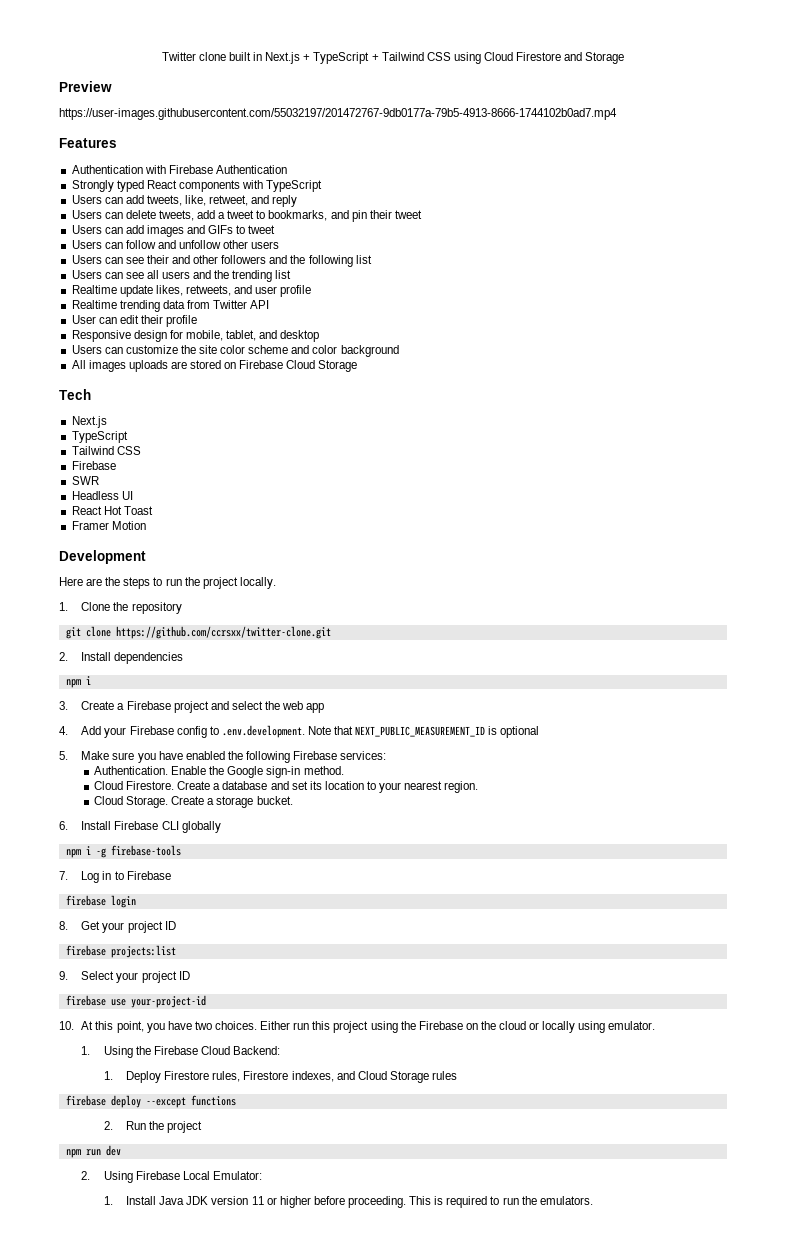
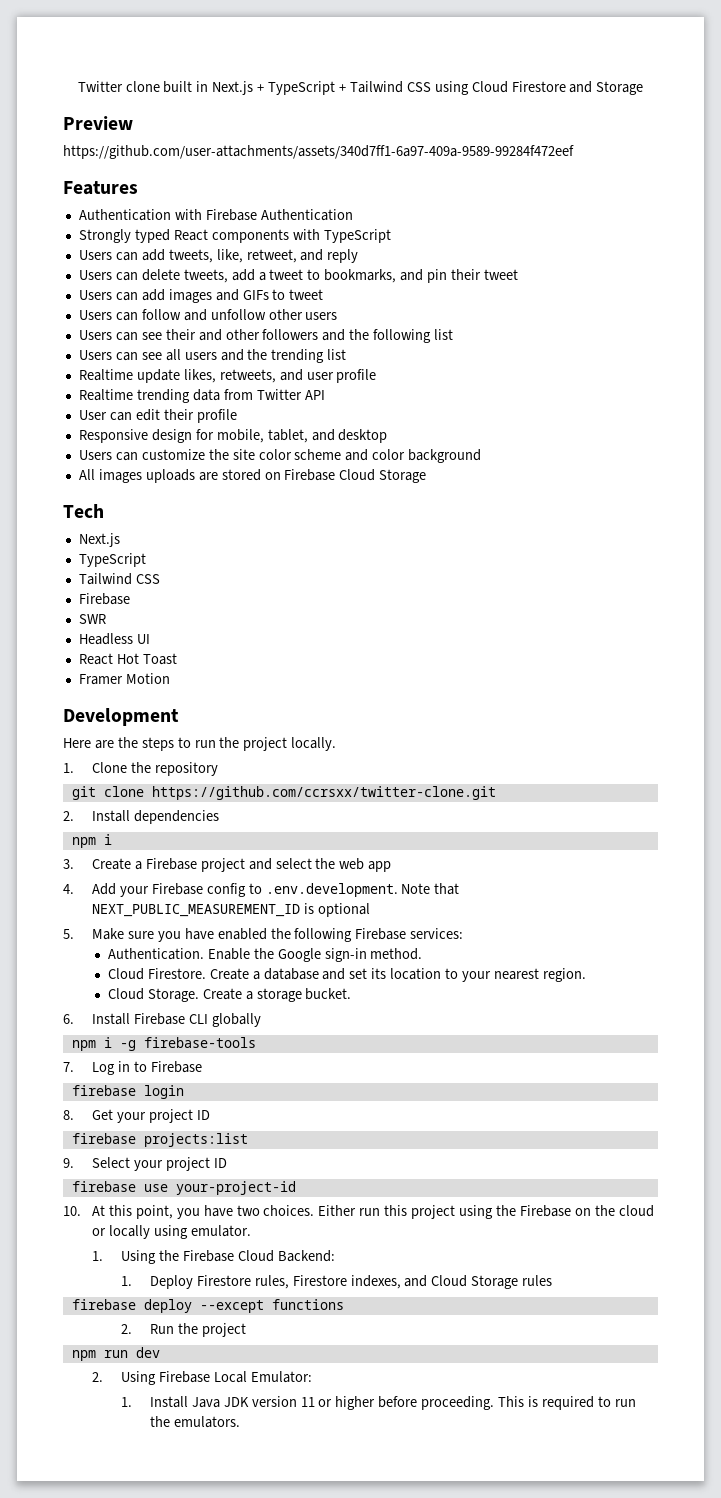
- https://user-images.githubusercontent.com/55032197/201472767-9db0177a-79b5-4913-8666-1744102b0ad7.mp4
+ https://github.com/user-attachments/assets/340d7ff1-6a97-409a-9589-99284f472eef

